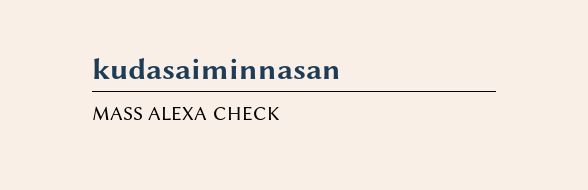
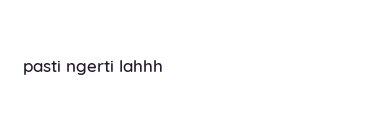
- kudasaiminnasan
- MASS ALEXA CHECK
+ pasti ngerti lahhh

